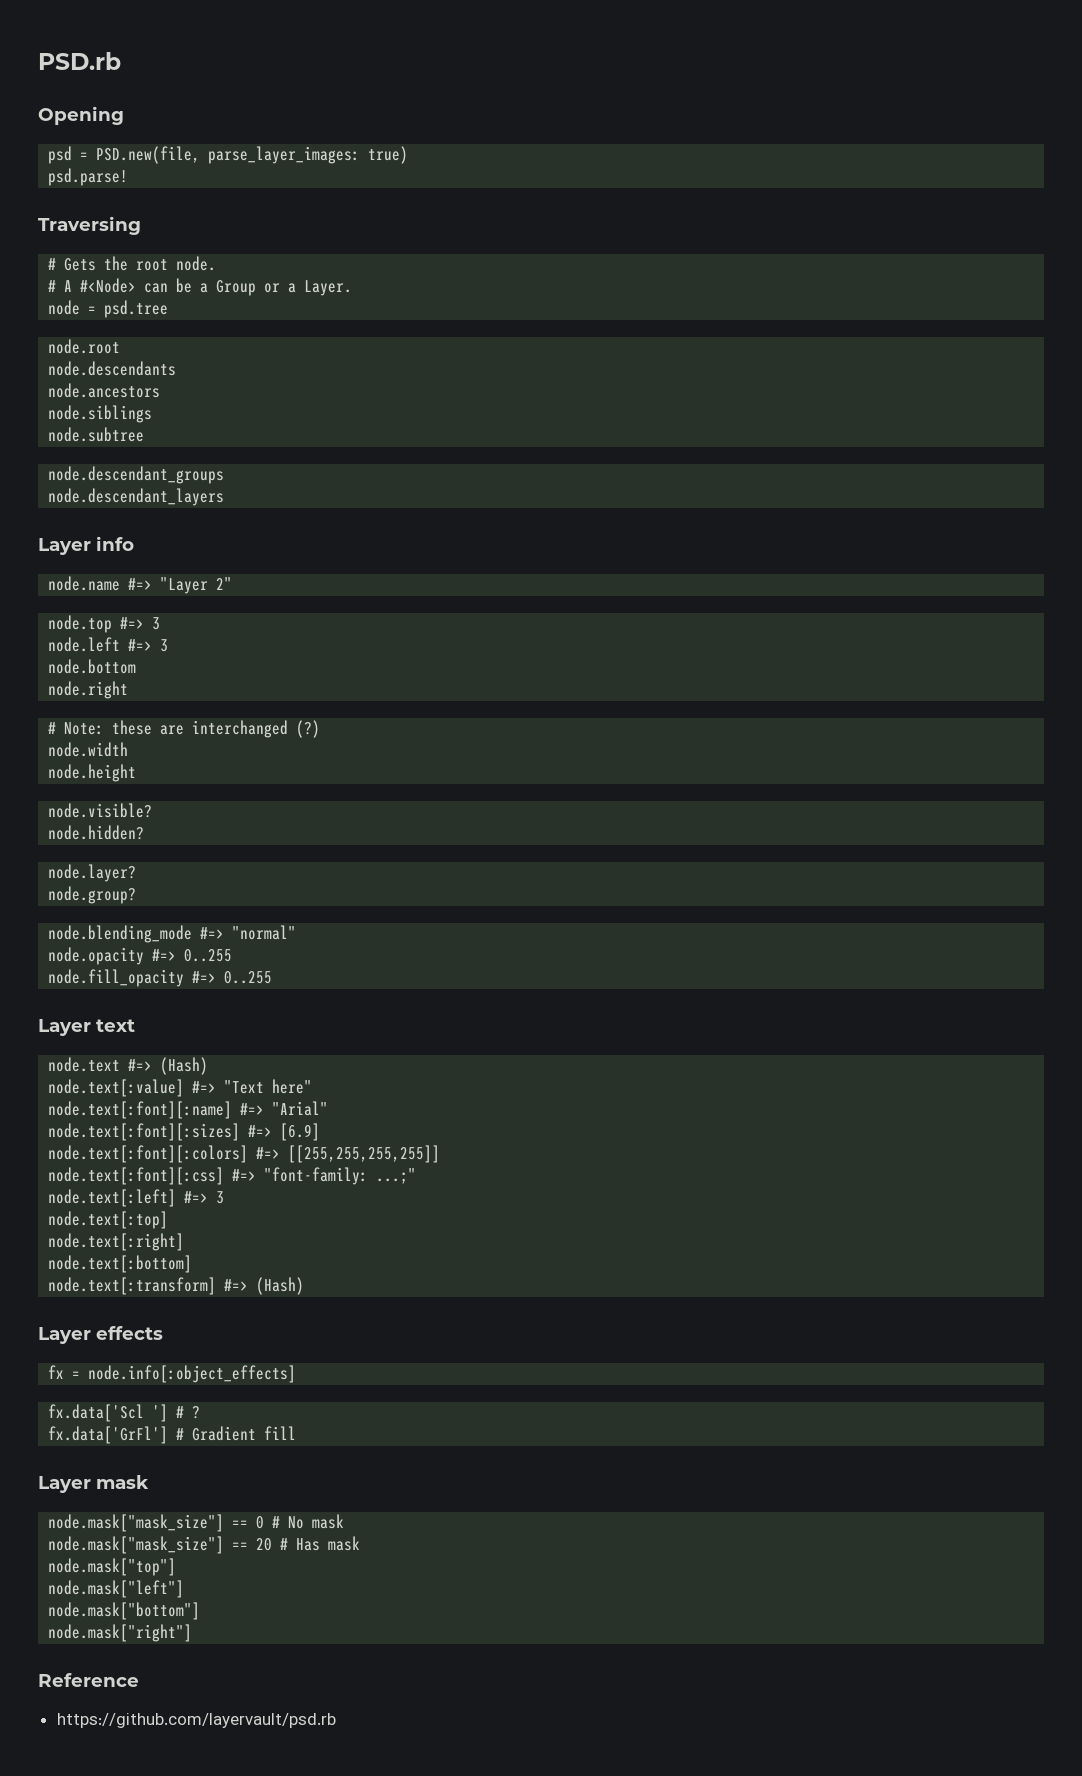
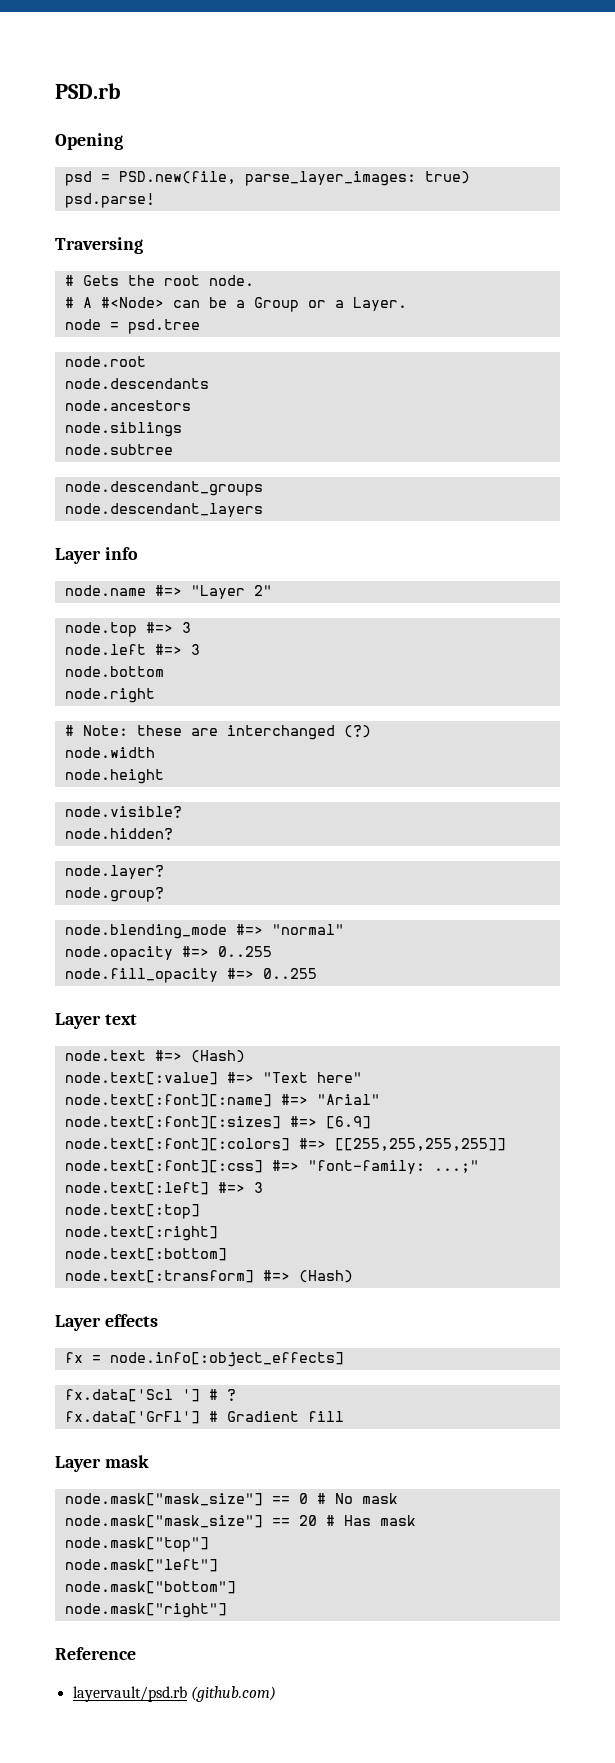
- https://github.com/layervault/psd.rb
+ layervault/psd.rb (github.com)

